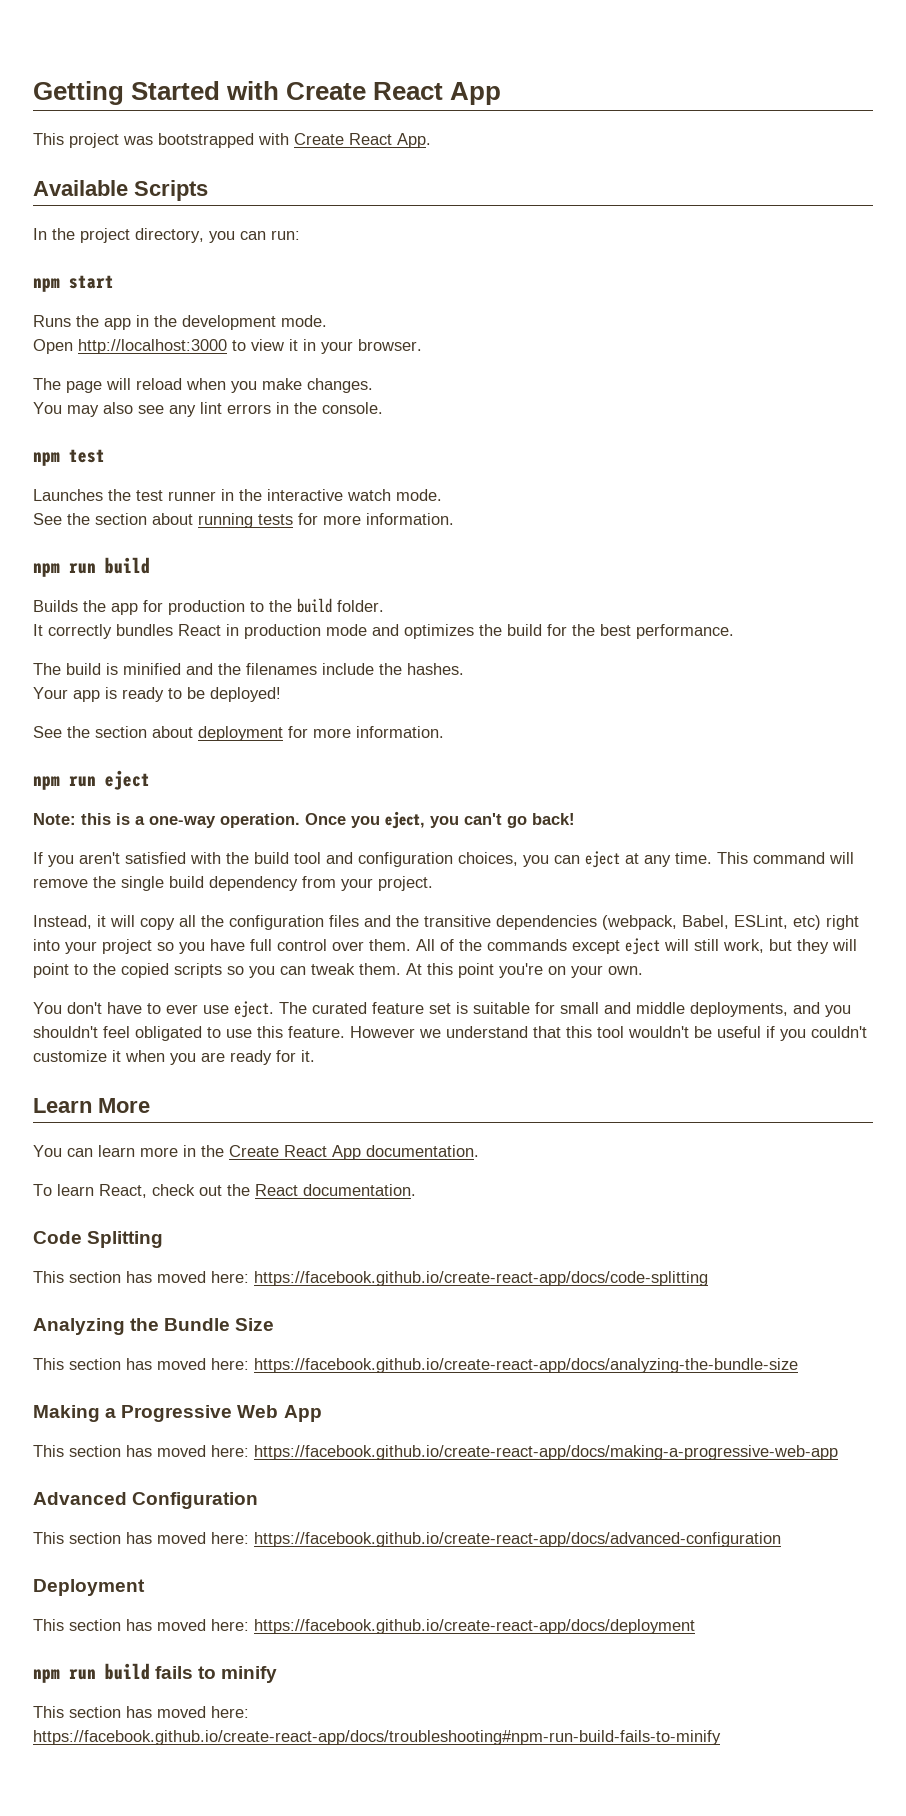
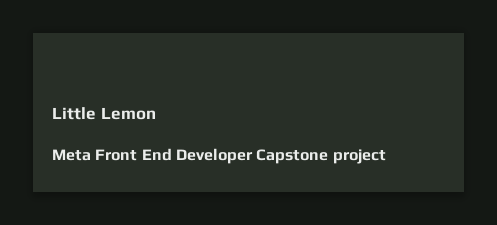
- Getting Started with Create React App
- This project was bootstrapped with Create React App.
- Available Scripts
- In the project directory, you can run:
- npm start
- Runs the app in the development mode.
- Open http://localhost:3000 to view it in your browser.
- The page will reload when you make changes.
- You may also see any lint errors in the console.
- npm test
- Launches the test runner in the interactive watch mode.
- See the section about running tests for more information.
- npm run build
- Builds the app for production to the build folder.
- It correctly bundles React in production mode and optimizes the build for the best performance.
- The build is minified and the filenames include the hashes.
- Your app is ready to be deployed!
- See the section about deployment for more information.
- npm run eject
- Note: this is a one-way operation. Once you eject, you can't go back!
- If you aren't satisfied with the build tool and configuration choices, you can eject at any time. This command will remove the single build dependency from your project.
- Instead, it will copy all the configuration files and the transitive dependencies (webpack, Babel, ESLint, etc) right into your project so you have full control over them. All of the commands except eject will still work, but they will point to the copied scripts so you can tweak them. At this point you're on your own.
- You don't have to ever use eject. The curated feature set is suitable for small and middle deployments, and you shouldn't feel obligated to use this feature. However we understand that this tool wouldn't be useful if you couldn't customize it when you are ready for it.
- Learn More
- You can learn more in the Create React App documentation.
- To learn React, check out the React documentation.
- Code Splitting
- This section has moved here: https://facebook.github.io/create-react-app/docs/code-splitting
- Analyzing the Bundle Size
- This section has moved here: https://facebook.github.io/create-react-app/docs/analyzing-the-bundle-size
- Making a Progressive Web App
- This section has moved here: https://facebook.github.io/create-react-app/docs/making-a-progressive-web-app
- Advanced Configuration
- This section has moved here: https://facebook.github.io/create-react-app/docs/advanced-configuration
- Deployment
- This section has moved here: https://facebook.github.io/create-react-app/docs/deployment
- npm run build fails to minify
- This section has moved here: https://facebook.github.io/create-react-app/docs/troubleshooting#npm-run-build-fails-to-minify
+ Little Lemon
+ Meta Front End Developer Capstone project

